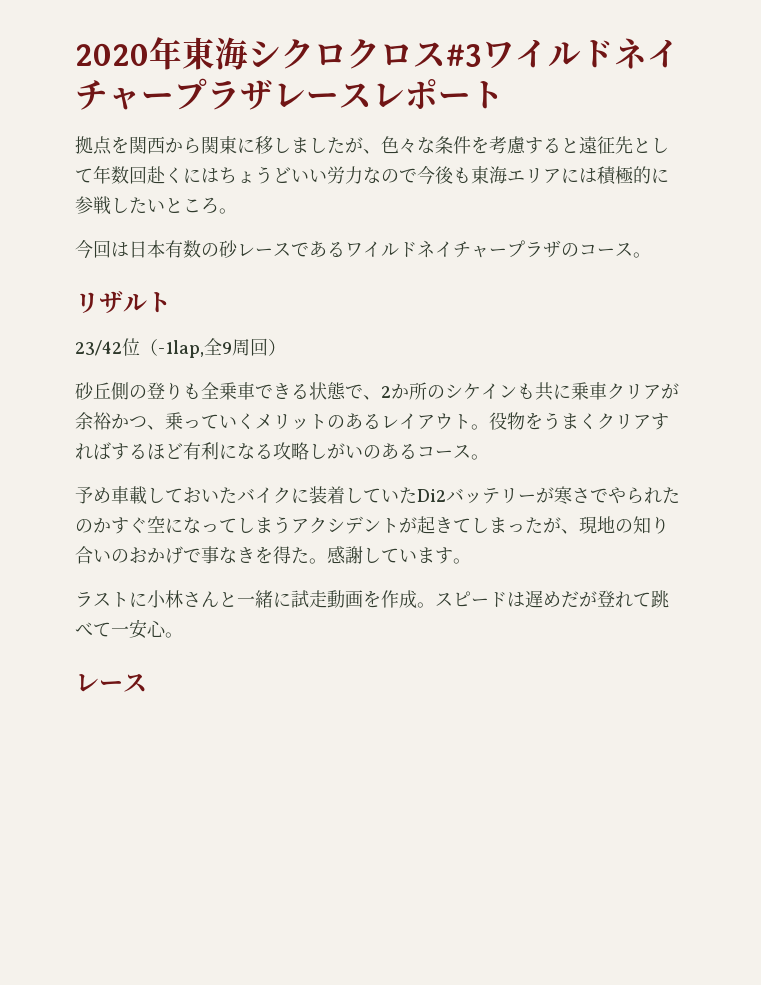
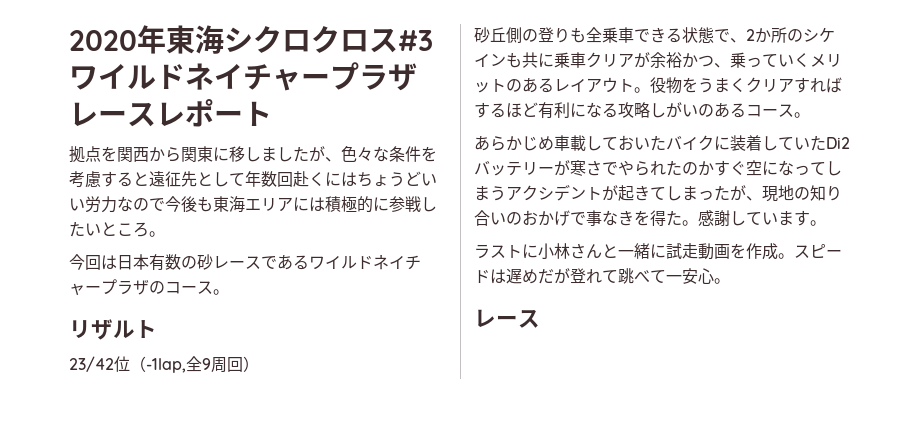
- 予め車載しておいたバイクに装着していたDi2バッテリーが寒さでやられたのかすぐ空になってしまうアクシデントが起きてしまったが、現地の知り合いのおかげで事なきを得た。
+ あらかじめ車載しておいたバイクに装着していたDi2バッテリーが寒さでやられたのかすぐ空になってしまうアクシデントが起きてしまったが、現地の知り合いのおかげで事なきを得た。

